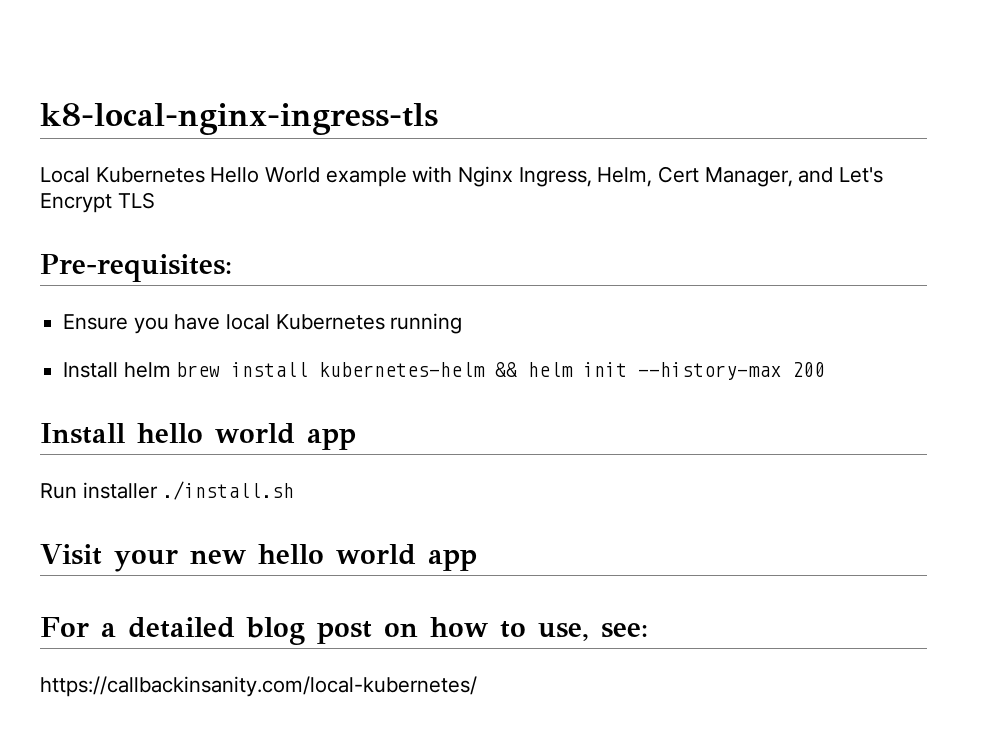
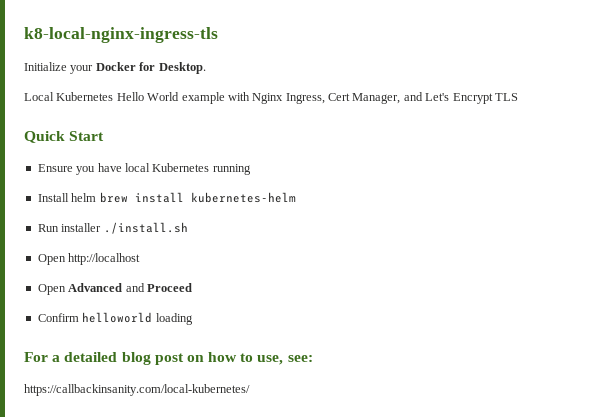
+ Initialize your Docker for Desktop.
- Local Kubernetes Hello World example with Nginx Ingress, Helm, Cert Manager, and Let's Encrypt TLS
+ Local Kubernetes Hello World example with Nginx Ingress, Cert Manager, and Let's Encrypt TLS
- Pre-requisites:
+ Quick Start
- Install helm brew install kubernetes-helm && helm init --history-max 200
- Install hello world app
+ Install helm brew install kubernetes-helm
  Run installer ./install.sh
- Visit your new hello world app
+ Open http://localhost
+ Open Advanced and Proceed
+ Confirm helloworld loading

